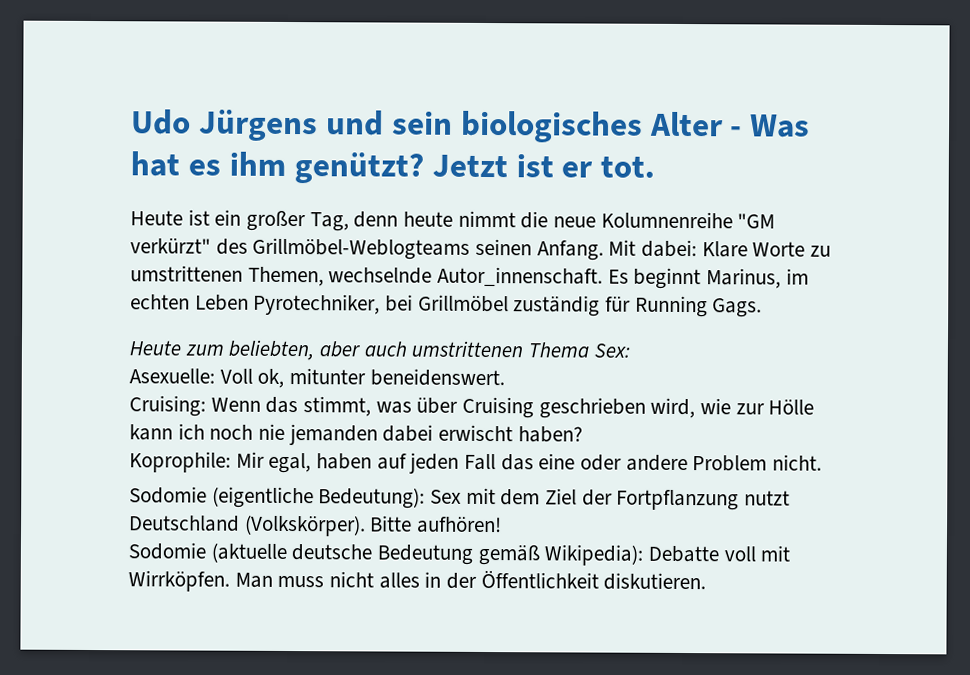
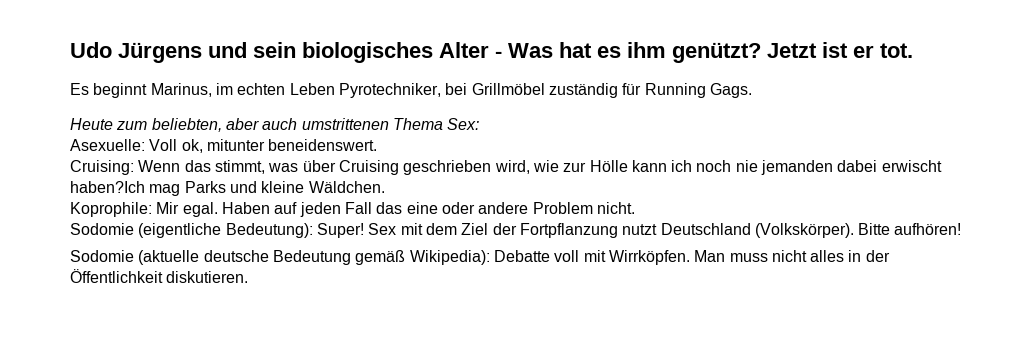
- Heute ist ein großer Tag, denn heute nimmt die neue Kolumnenreihe "GM verkürzt" des Grillmöbel-Weblogteams seinen Anfang. Mit dabei: Klare Worte zu umstrittenen Themen, wechselnde Autor_innenschaft.
- Cruising: Wenn das stimmt, was über Cruising geschrieben wird, wie zur Hölle kann ich noch nie jemanden dabei erwischt haben?
+ Cruising: Wenn das stimmt, was über Cruising geschrieben wird, wie zur Hölle kann ich noch nie jemanden dabei erwischt haben?Ich mag Parks und kleine Wäldchen.
- Koprophile: Mir egal, haben auf jeden Fall das eine oder andere Problem nicht.
+ Koprophile: Mir egal. Haben auf jeden Fall das eine oder andere Problem nicht.
- Sodomie (eigentliche Bedeutung): Sex mit dem Ziel der Fortpflanzung nutzt Deutschland (Volkskörper).
+ Sodomie (eigentliche Bedeutung): Super! Sex mit dem Ziel der Fortpflanzung nutzt Deutschland (Volkskörper).

